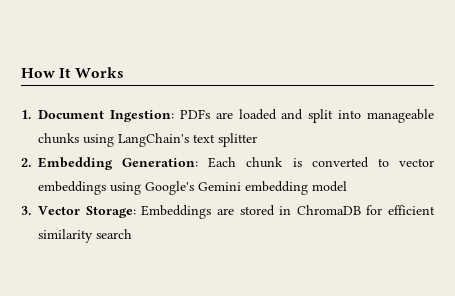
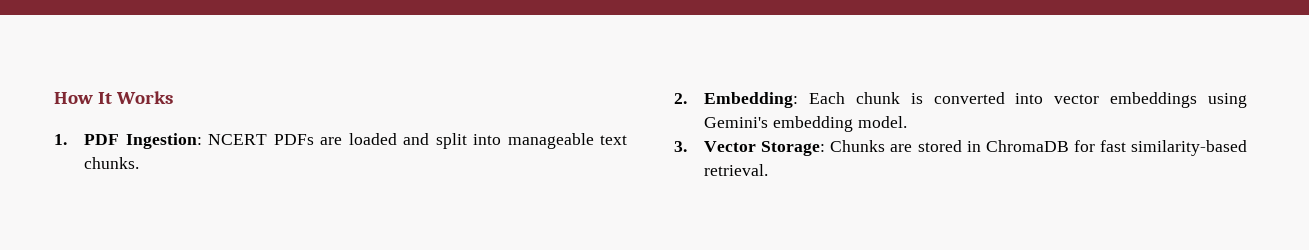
- 1. Document Ingestion: PDFs are loaded and split into manageable chunks using LangChain's text splitter
+ 1. PDF Ingestion: NCERT PDFs are loaded and split into manageable text chunks.
- 2. Embedding Generation: Each chunk is converted to vector embeddings using Google's Gemini embedding model
+ 2. Embedding: Each chunk is converted into vector embeddings using Gemini's embedding model.
- 3. Vector Storage: Embeddings are stored in ChromaDB for efficient similarity search
+ 3. Vector Storage: Chunks are stored in ChromaDB for fast similarity-based retrieval.

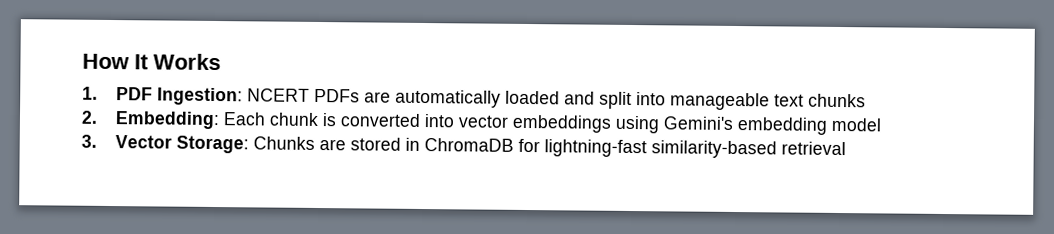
- 1. PDF Ingestion: NCERT PDFs are loaded and split into manageable text chunks.
+ 1. PDF Ingestion: NCERT PDFs are automatically loaded and split into manageable text chunks
- 2. Embedding: Each chunk is converted into vector embeddings using Gemini's embedding model.
+ 2. Embedding: Each chunk is converted into vector embeddings using Gemini's embedding model
- 3. Vector Storage: Chunks are stored in ChromaDB for fast similarity-based retrieval.
+ 3. Vector Storage: Chunks are stored in ChromaDB for lightning-fast similarity-based retrieval

